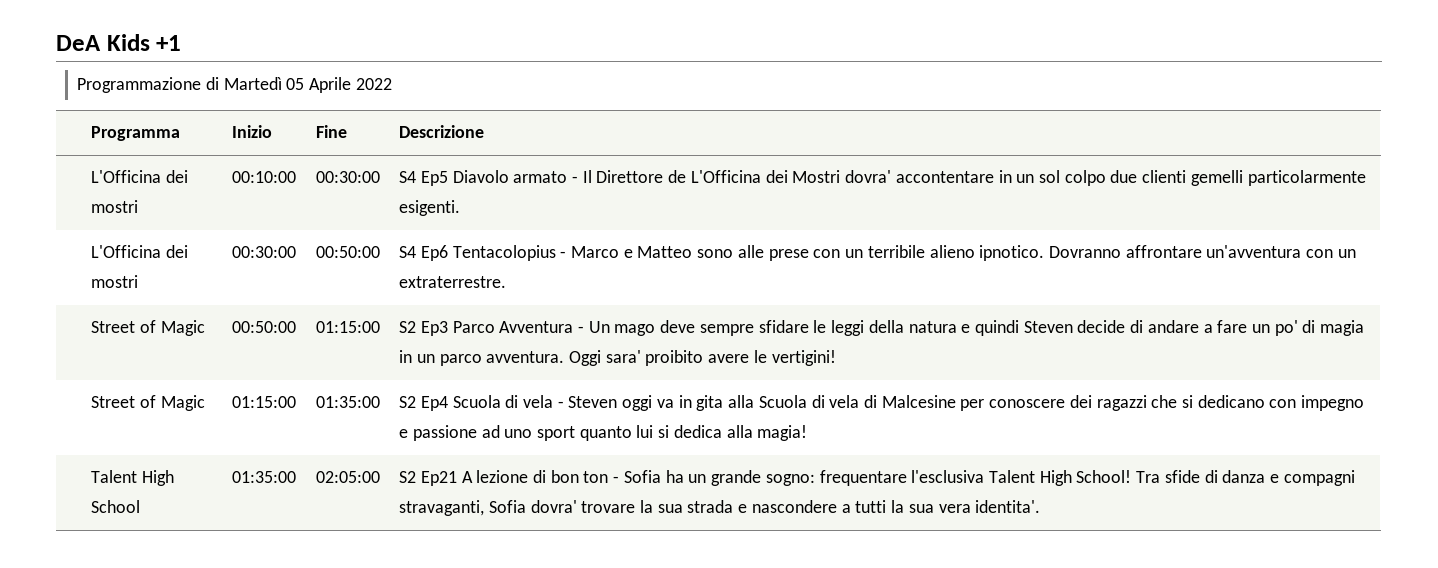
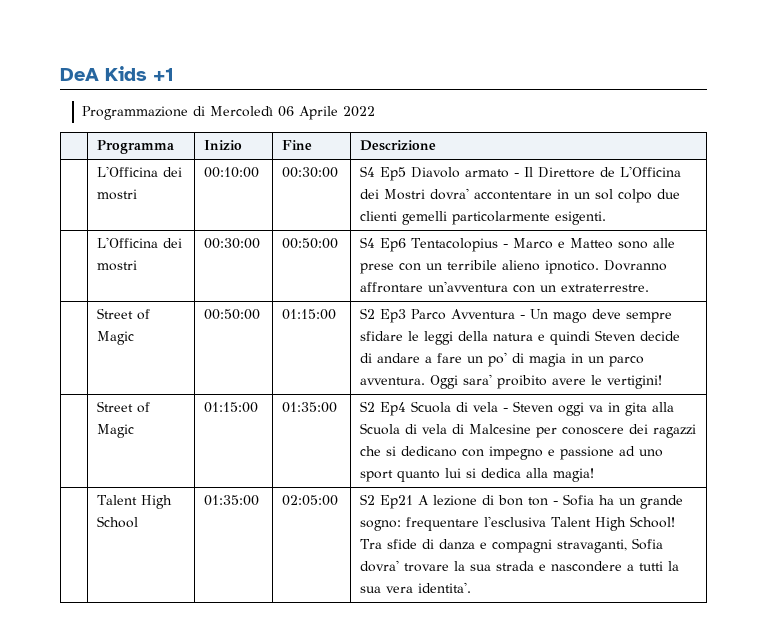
- Programmazione di Martedì 05 Aprile 2022
+ Programmazione di Mercoledì 06 Aprile 2022

